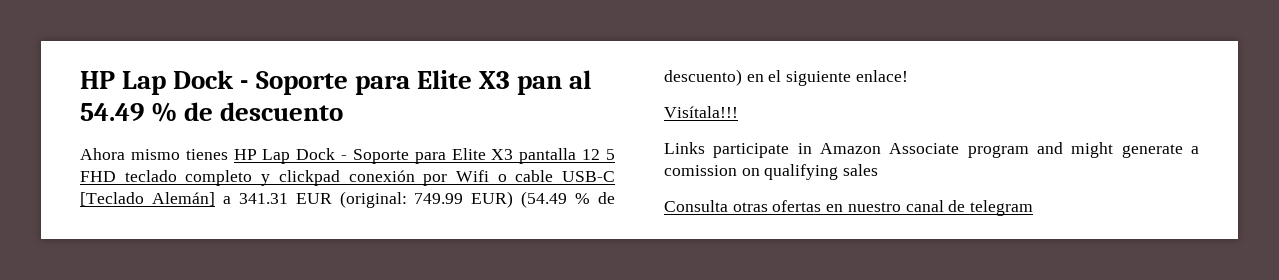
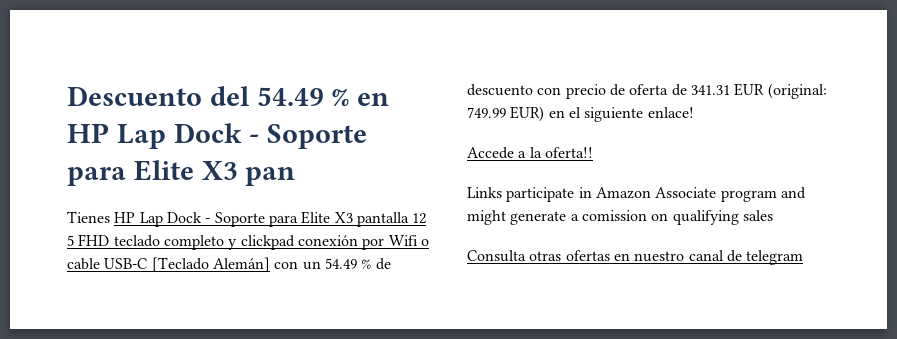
- HP Lap Dock - Soporte para Elite X3 pan al 54.49 % de descuento
- Ahora mismo tienes HP Lap Dock - Soporte para Elite X3 pantalla 12 5 FHD teclado completo y clickpad conexión por Wifi o cable USB-C [Teclado Alemán] a 341.31 EUR (original: 749.99 EUR) (54.49 % de descuento) en el siguiente enlace!
+ Descuento del 54.49 % en HP Lap Dock - Soporte para Elite X3 pan
+ Tienes HP Lap Dock - Soporte para Elite X3 pantalla 12 5 FHD teclado completo y clickpad conexión por Wifi o cable USB-C [Teclado Alemán] con un 54.49 % de descuento con precio de oferta de 341.31 EUR (original: 749.99 EUR) en el siguiente enlace!
- Visítala!!!
+ Accede a la oferta!!

